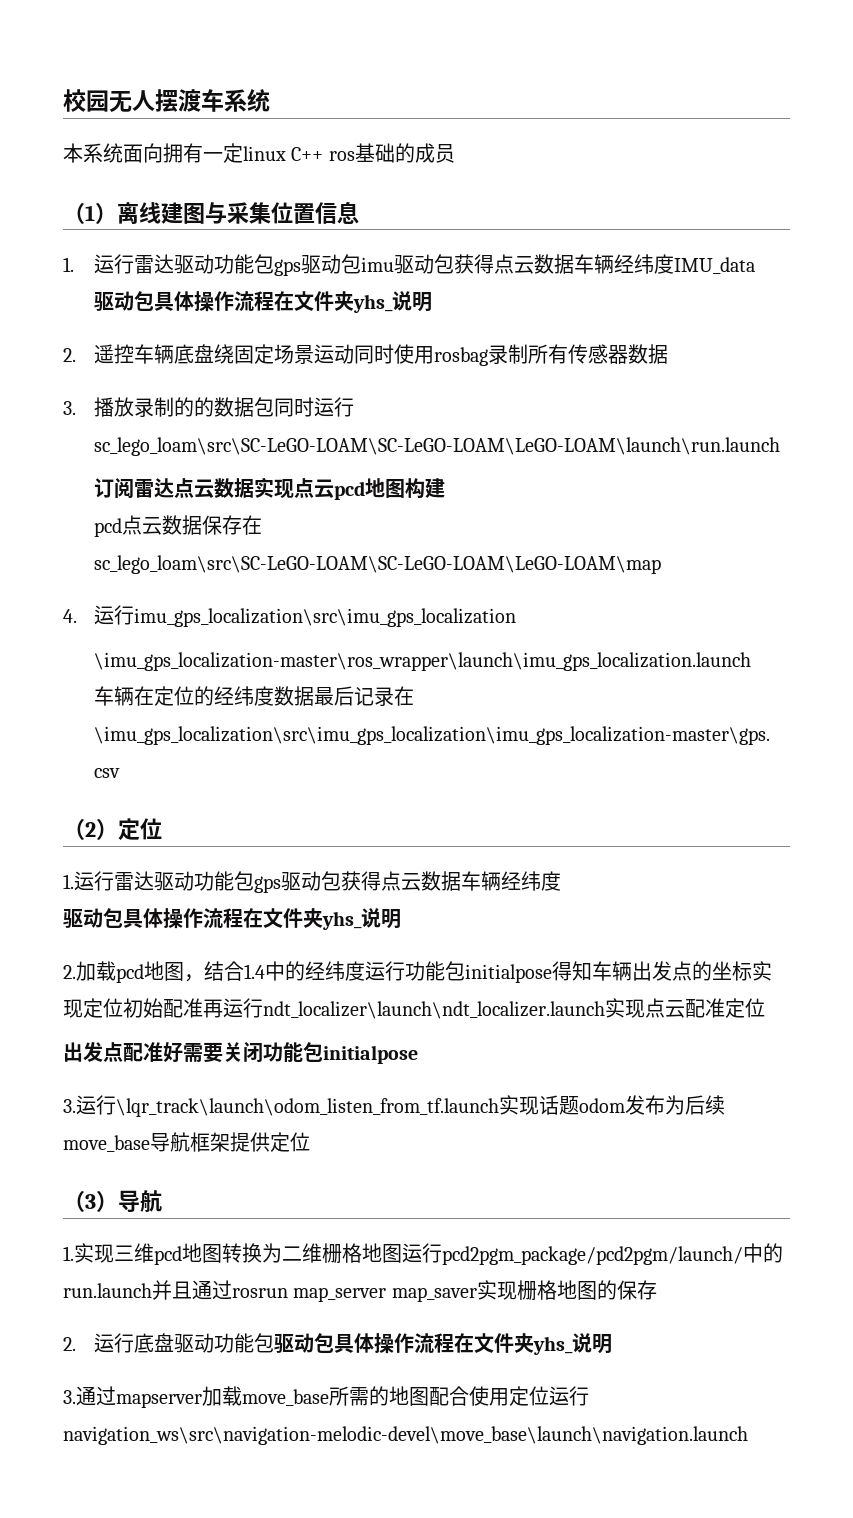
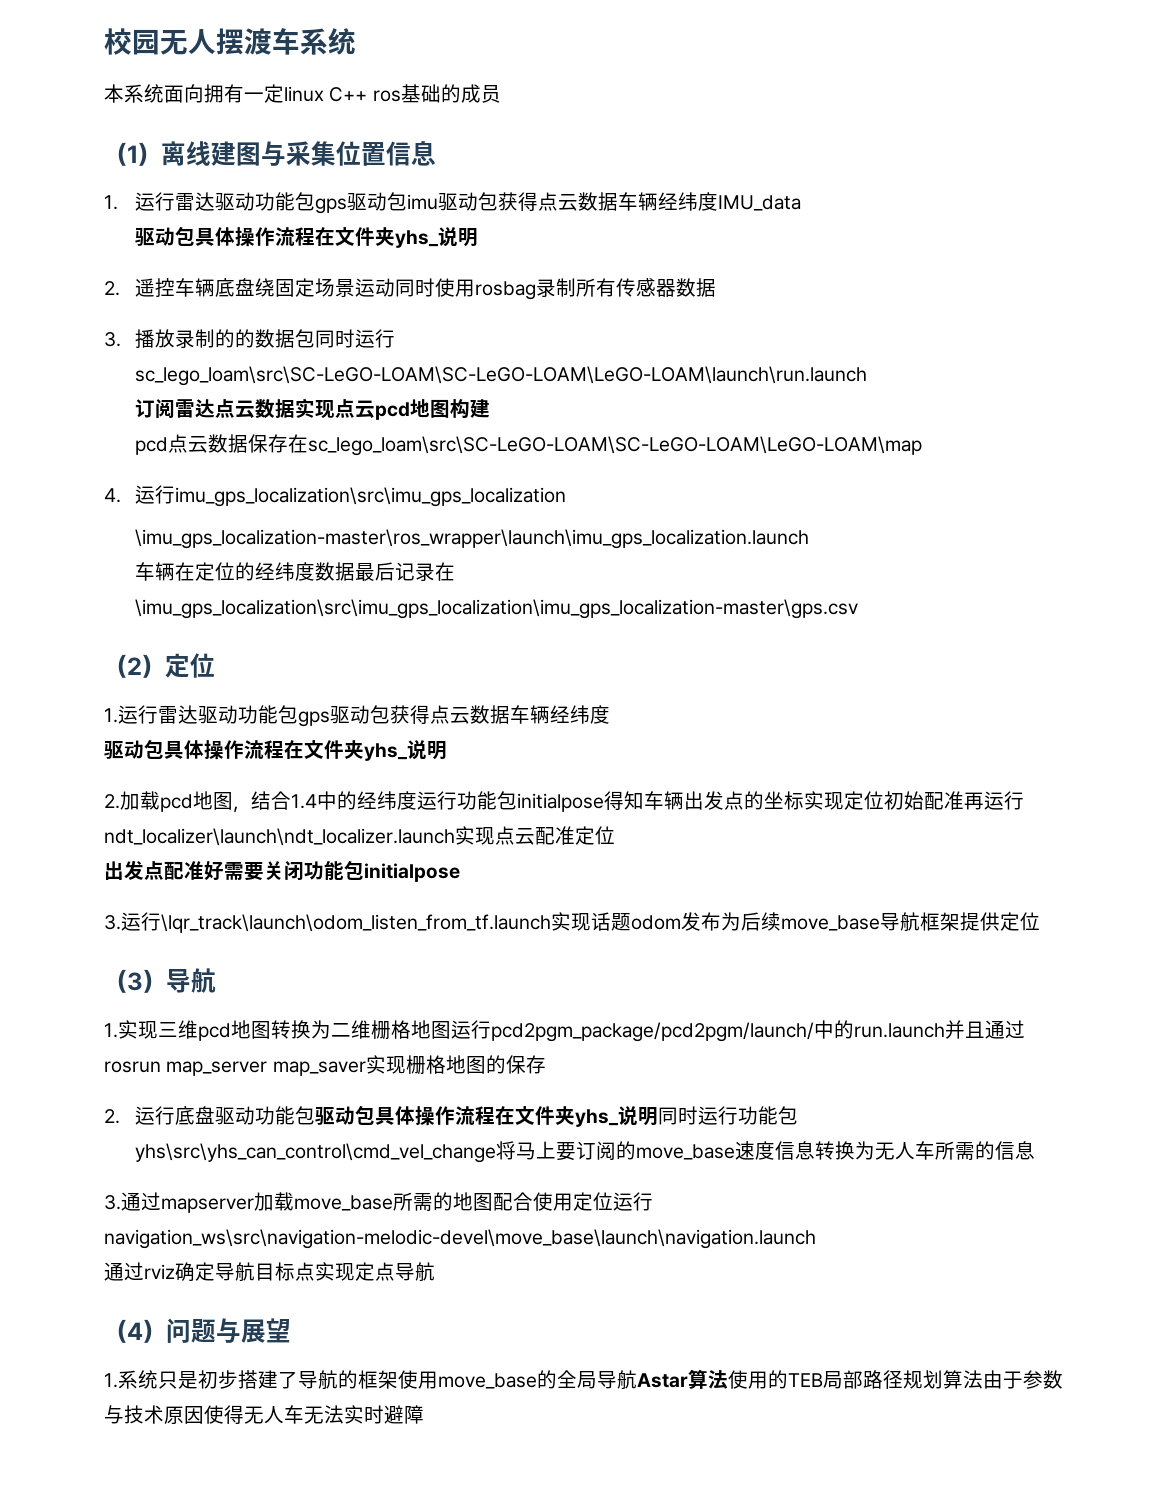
- 2.运行底盘驱动功能包驱动包具体操作流程在文件夹yhs_说明
+ 2.运行底盘驱动功能包驱动包具体操作流程在文件夹yhs_说明同时运行功能包yhs\src\yhs_can_control\cmd_vel_change将马上要订阅的move_base速度信息转换为无人车所需的信息
+ 通过rviz确定导航目标点实现定点导航
+ （4）问题与展望
+ 1.系统只是初步搭建了导航的框架使用move_base的全局导航Astar算法使用的TEB局部路径规划算法由于参数与技术原因使得无人车无法实时避障

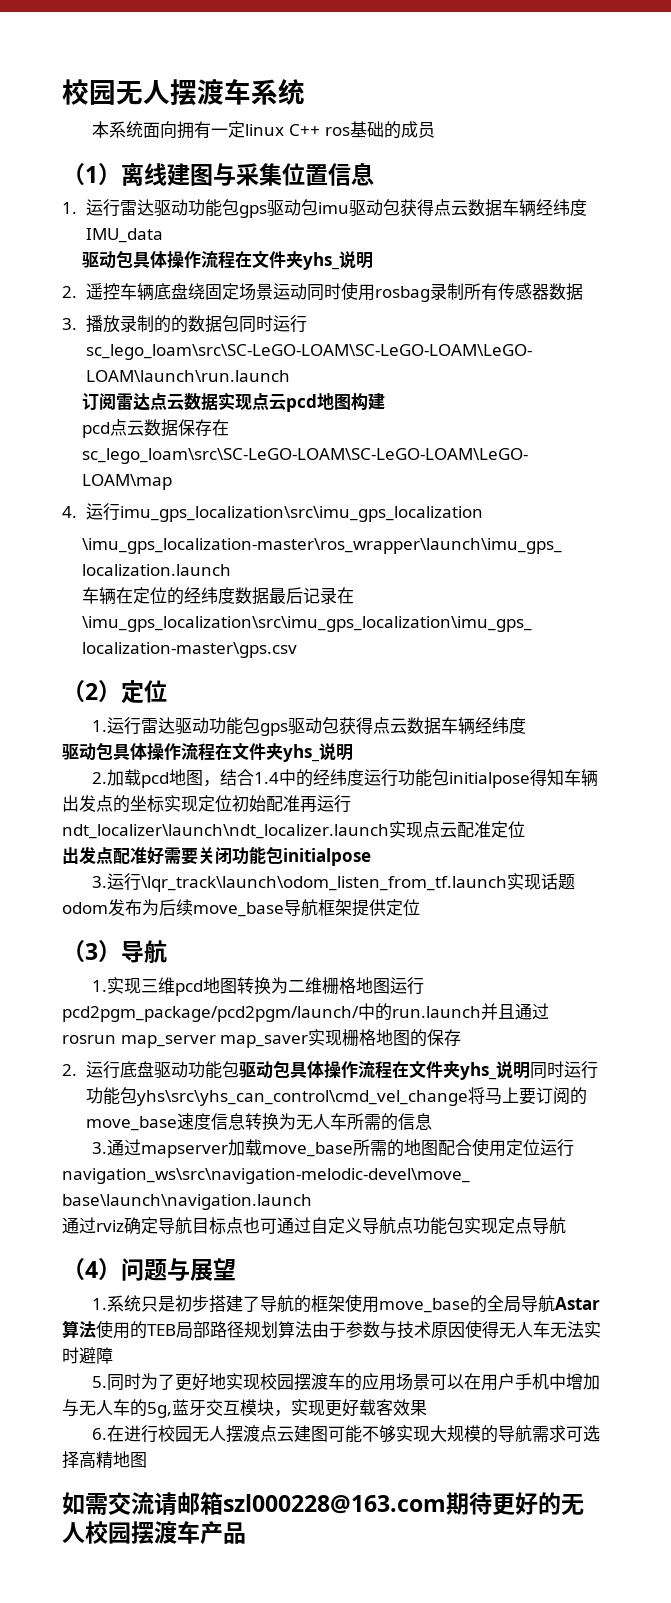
- 通过rviz确定导航目标点实现定点导航
+ 通过rviz确定导航目标点也可通过自定义导航点功能包实现定点导航
+ 5.同时为了更好地实现校园摆渡车的应用场景可以在用户手机中增加与无人车的5g,蓝牙交互模块，实现更好载客效果
+ 6.在进行校园无人摆渡点云建图可能不够实现大规模的导航需求可选择高精地图
+ 如需交流请邮箱szl000228@163.com期待更好的无人校园摆渡车产品

